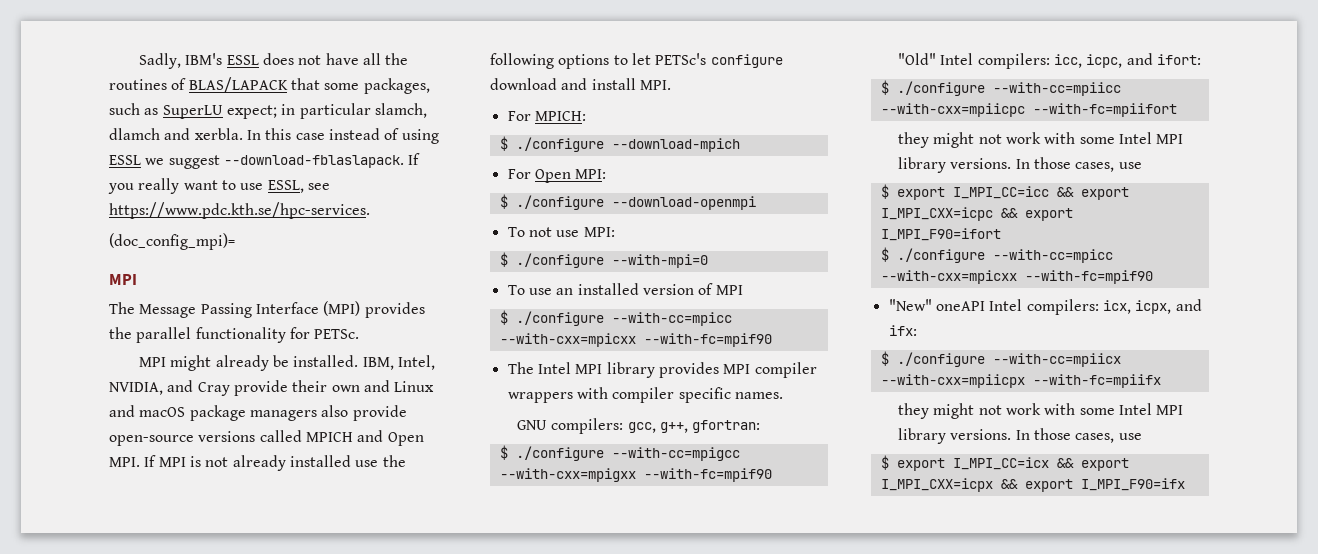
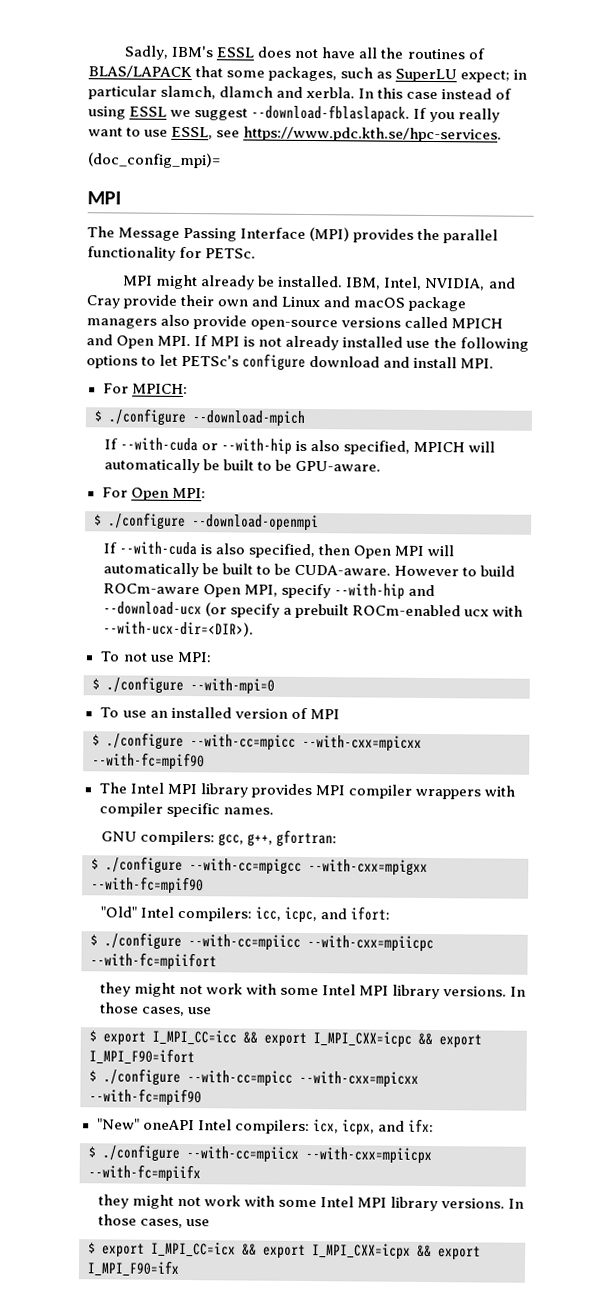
+ If --with-cuda or --with-hip is also specified, MPICH will automatically be built to be GPU-aware.
+ If --with-cuda is also specified, then Open MPI will automatically be built to be CUDA-aware. However to build ROCm-aware Open MPI, specify --with-hip and --download-ucx (or specify a prebuilt ROCm-enabled ucx with --with-ucx-dir=<DIR>).

